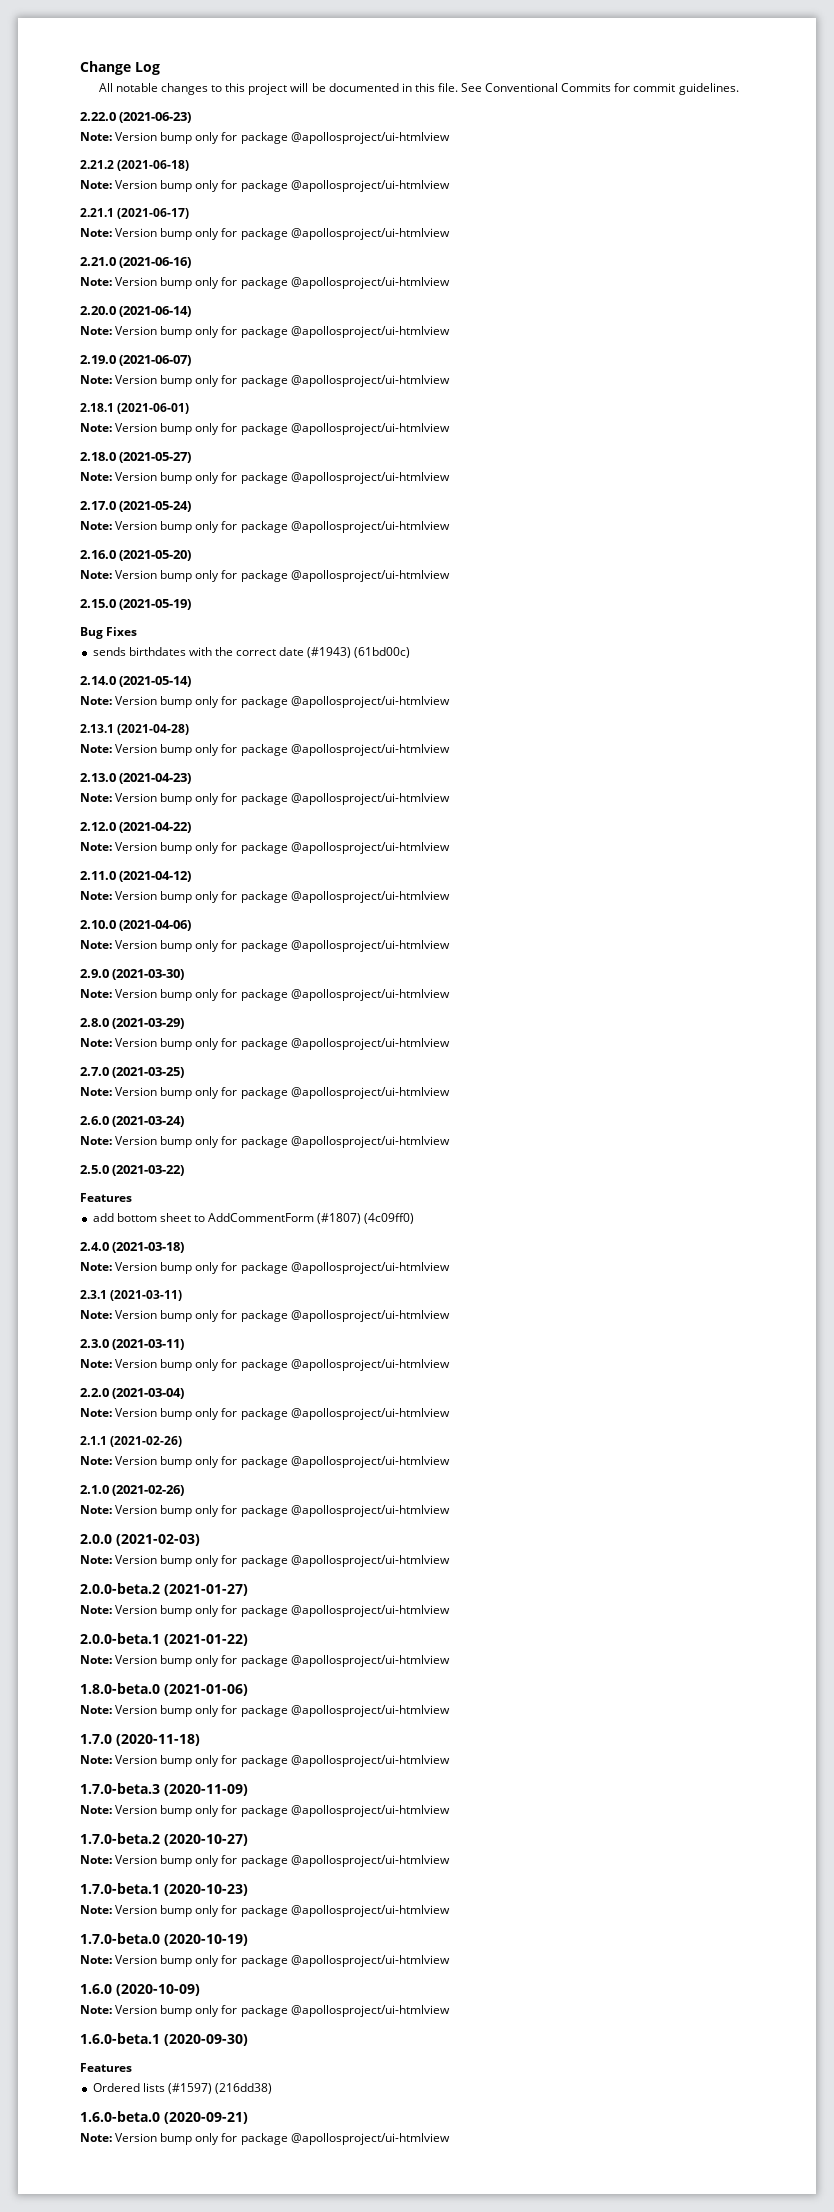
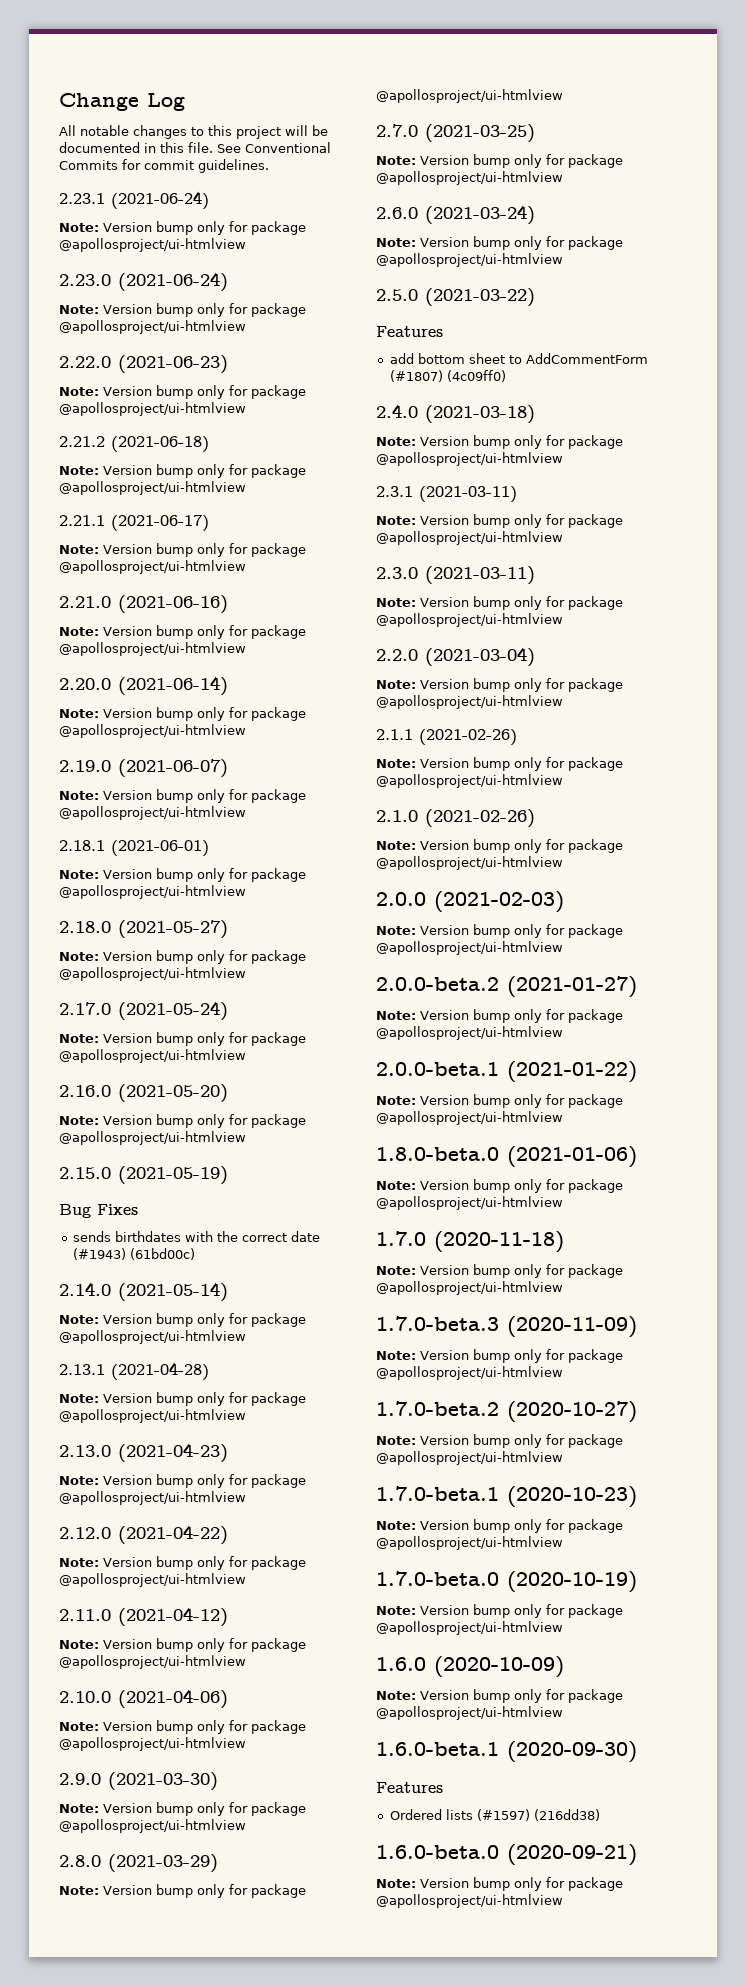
+ 2.23.1 (2021-06-24)
+ Note: Version bump only for package @apollosproject/ui-htmlview
+ 2.23.0 (2021-06-24)
+ Note: Version bump only for package @apollosproject/ui-htmlview

